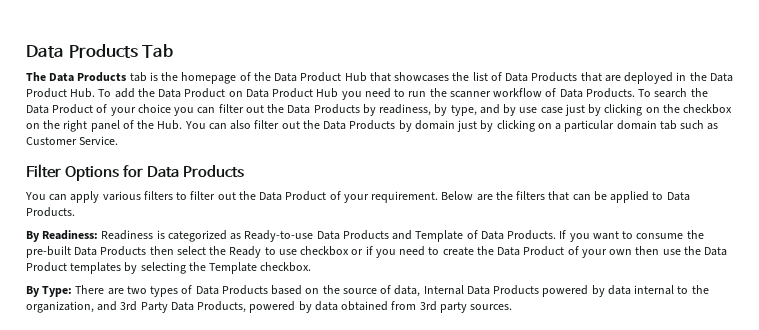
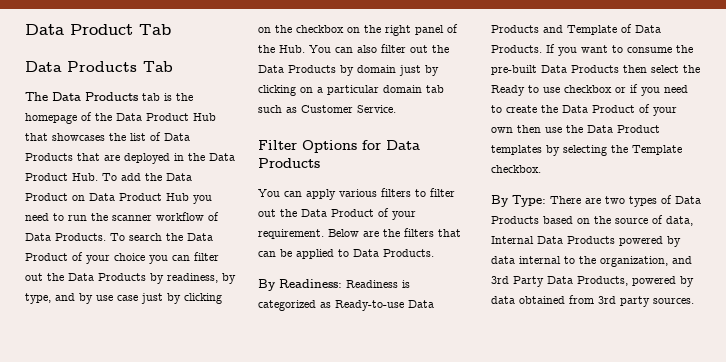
+ Data Product Tab

